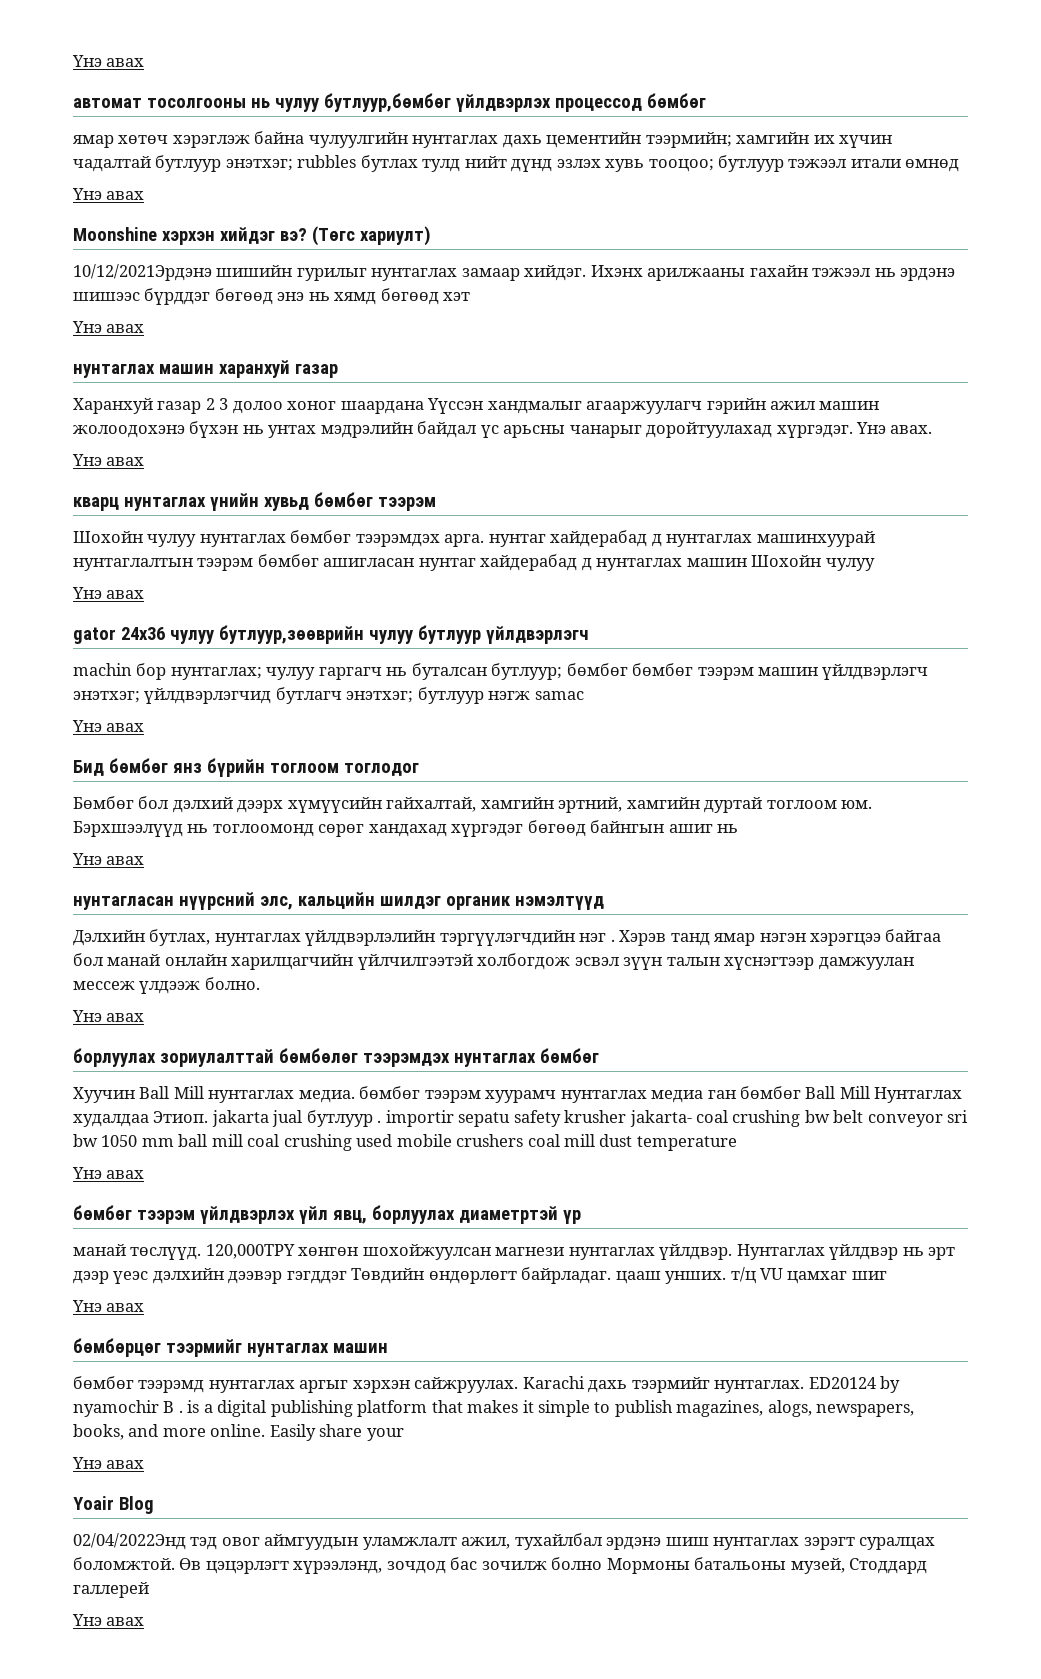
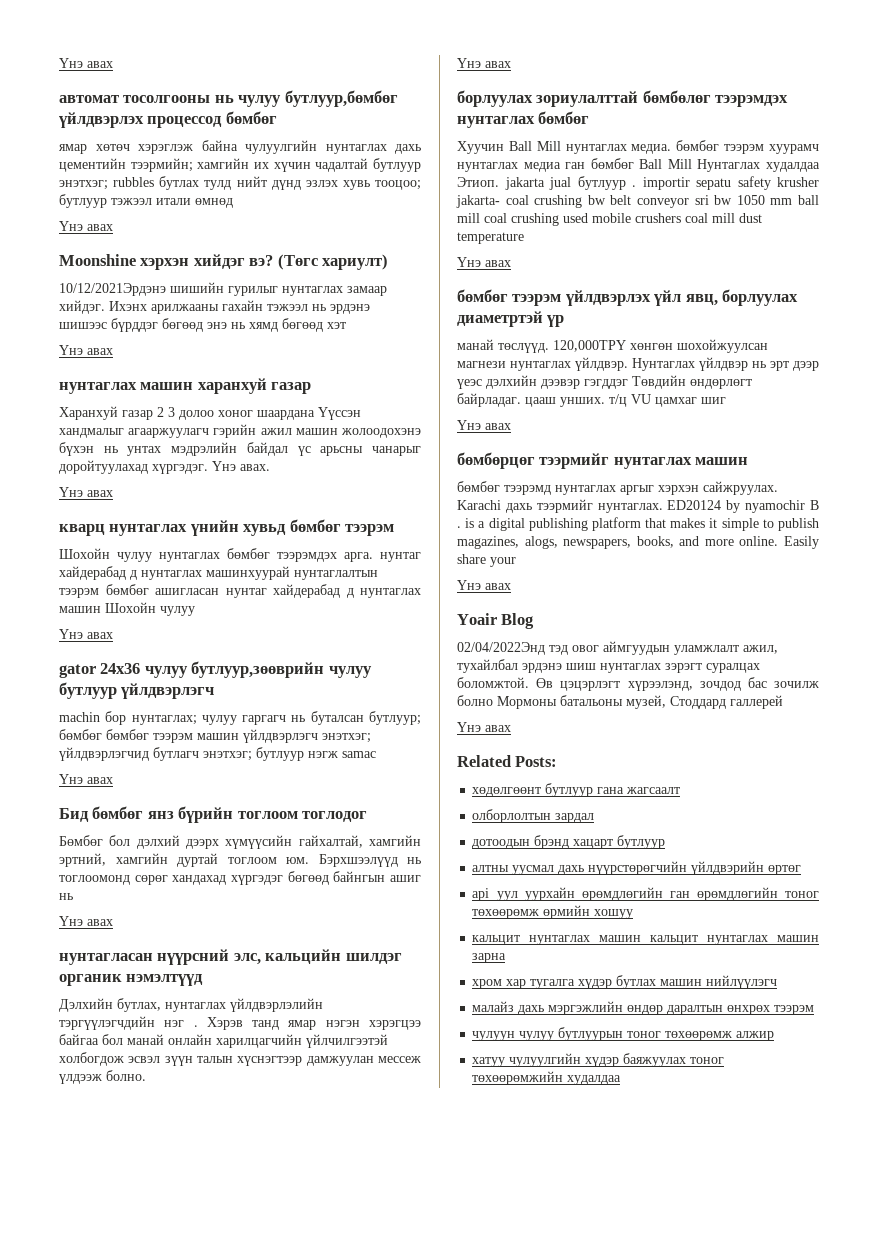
+ Related Posts:
+ хөдөлгөөнт бутлуур гана жагсаалт
+ олборлолтын зардал
+ дотоодын брэнд хацарт бутлуур
+ алтны уусмал дахь нүүрстөрөгчийн үйлдвэрийн өртөг
+ api уул уурхайн өрөмдлөгийн ган өрөмдлөгийн тоног төхөөрөмж өрмийн хошуу
+ кальцит нунтаглах машин кальцит нунтаглах машин зарна
+ хром хар тугалга хүдэр бутлах машин нийлүүлэгч
+ малайз дахь мэргэжлийн өндөр даралтын өнхрөх тээрэм
+ чулуун чулуу бутлуурын тоног төхөөрөмж алжир
+ хатуу чулуулгийн хүдэр баяжуулах тоног төхөөрөмжийн худалдаа

